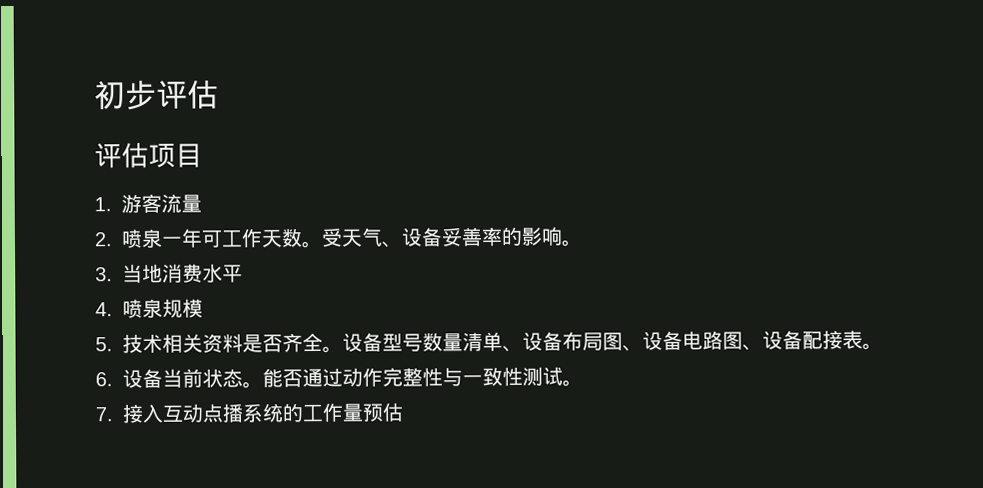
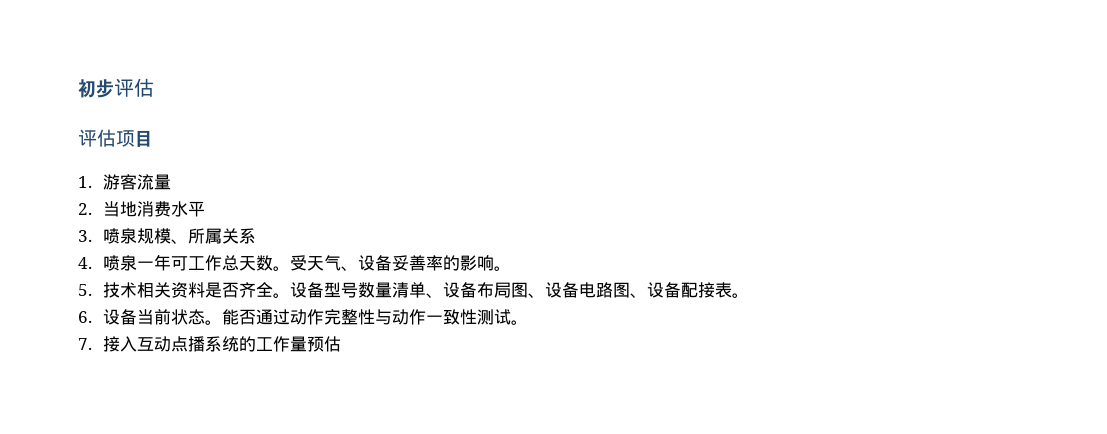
- 2.喷泉一年可工作天数。
+ 2.当地消费水平
+ 3.喷泉规模、所属关系
+ 4.喷泉一年可工作总天数。
- 3.当地消费水平
- 4.喷泉规模
- 能否通过动作完整性与一致性测试。
+ 能否通过动作完整性与动作一致性测试。

